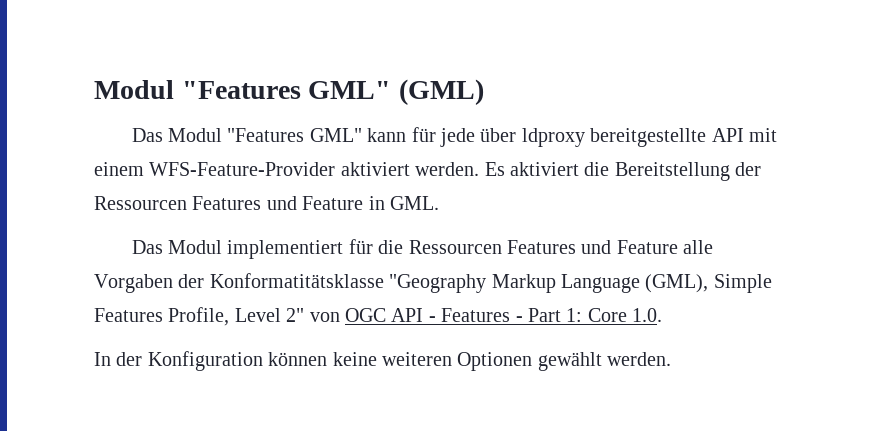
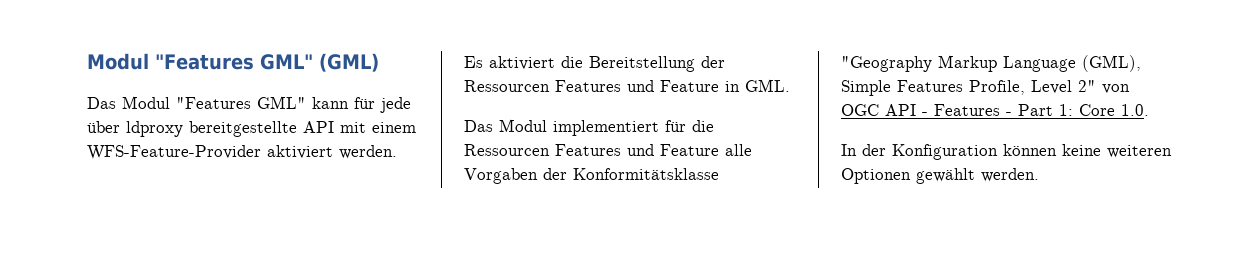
- Das Modul implementiert für die Ressourcen Features und Feature alle Vorgaben der Konformatitätsklasse "Geography Markup Language (GML), Simple Features Profile, Level 2" von OGC API - Features - Part 1: Core 1.0.
+ Das Modul implementiert für die Ressourcen Features und Feature alle Vorgaben der Konformitätsklasse "Geography Markup Language (GML), Simple Features Profile, Level 2" von OGC API - Features - Part 1: Core 1.0.

